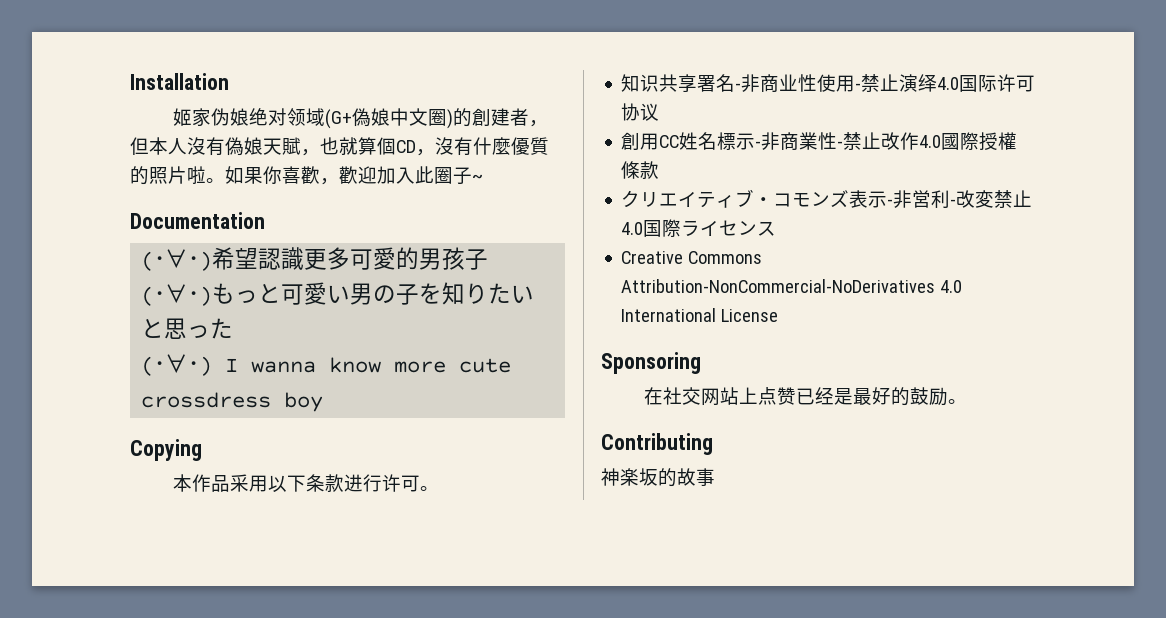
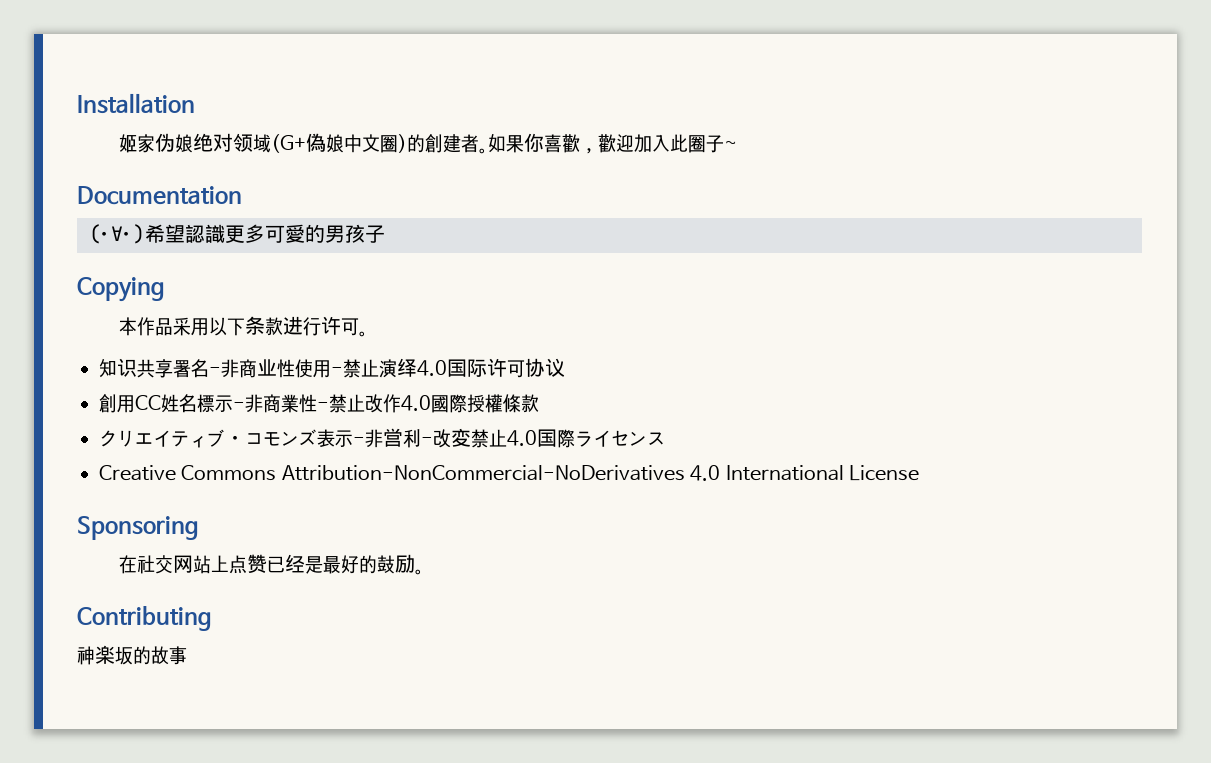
- 姬家伪娘绝对领域(G+偽娘中文圈)的創建者，但本人沒有偽娘天賦，也就算個CD，沒有什麼優質的照片啦。
+ 姬家伪娘绝对领域(G+偽娘中文圈)的創建者。
- (･∀･)もっと可愛い男の子を知りたいと思った
- (･∀･) I wanna know more cute crossdress boy

